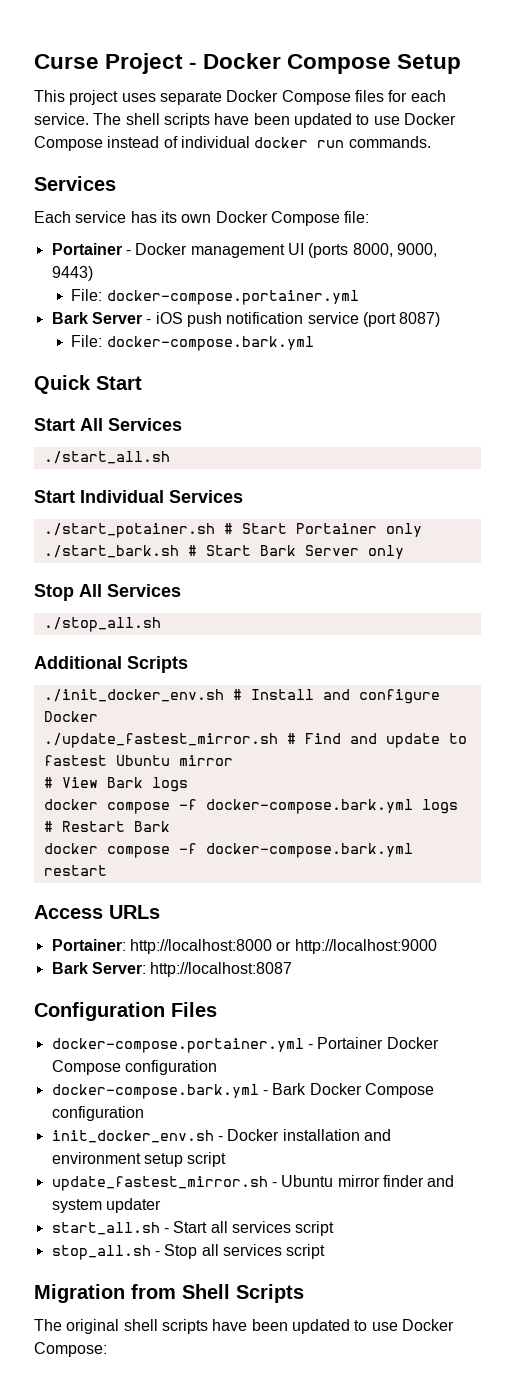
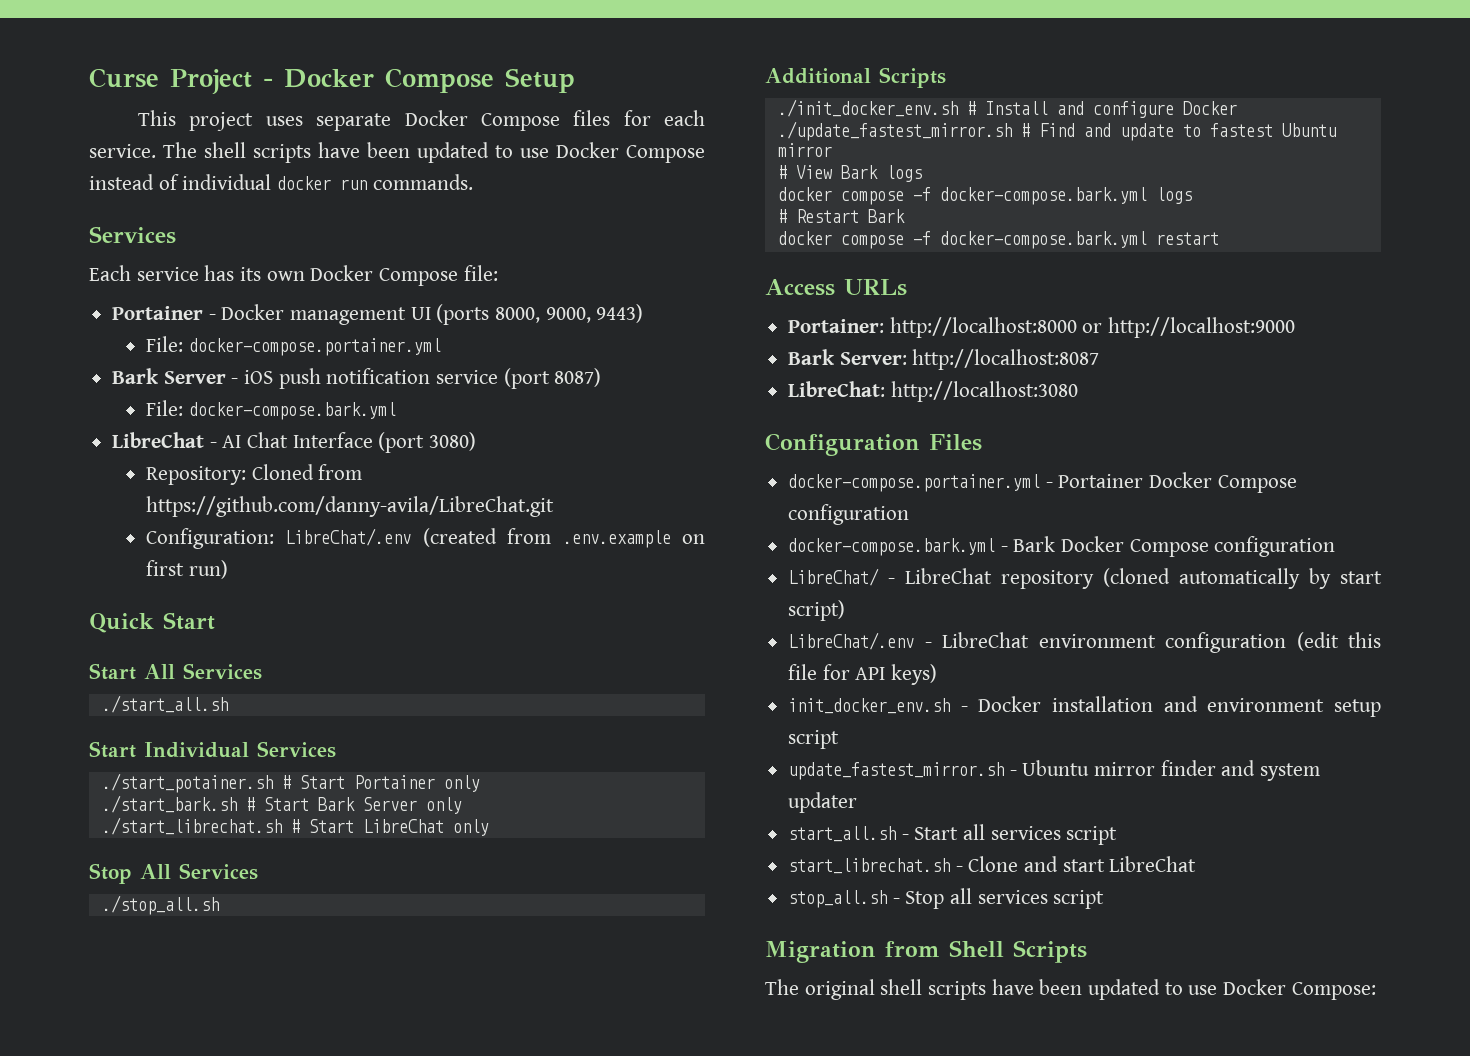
+ LibreChat - AI Chat Interface (port 3080)
+ Repository: Cloned from https://github.com/danny-avila/LibreChat.git
+ Configuration: LibreChat/.env (created from .env.example on first run)
+ ./start_librechat.sh # Start LibreChat only
+ LibreChat: http://localhost:3080
+ LibreChat/ - LibreChat repository (cloned automatically by start script)
+ LibreChat/.env - LibreChat environment configuration (edit this file for API keys)
+ start_librechat.sh - Clone and start LibreChat

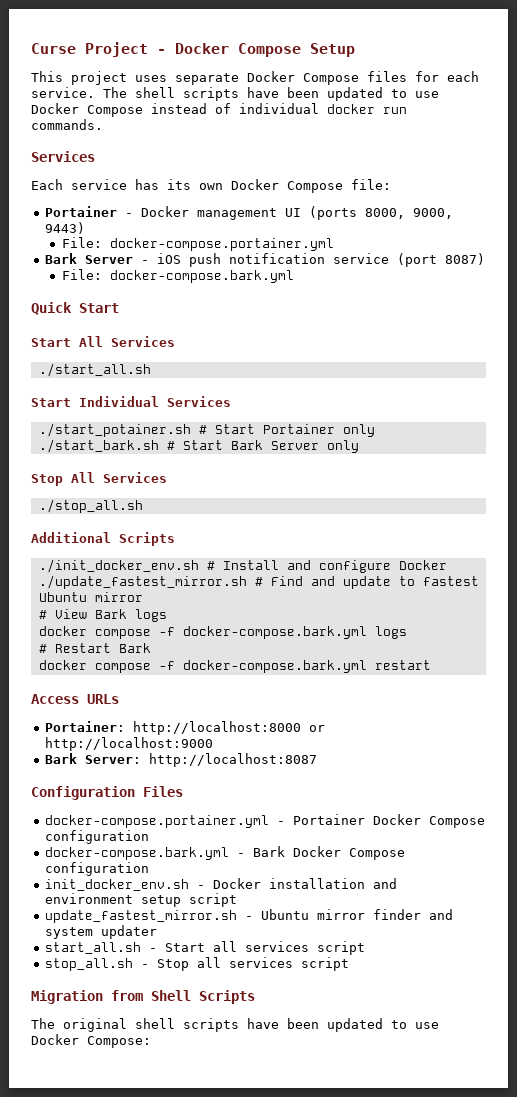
- LibreChat - AI Chat Interface (port 3080)
- Repository: Cloned from https://github.com/danny-avila/LibreChat.git
- Configuration: LibreChat/.env (created from .env.example on first run)
- ./start_librechat.sh # Start LibreChat only
- LibreChat: http://localhost:3080
- LibreChat/ - LibreChat repository (cloned automatically by start script)
- LibreChat/.env - LibreChat environment configuration (edit this file for API keys)
- start_librechat.sh - Clone and start LibreChat

